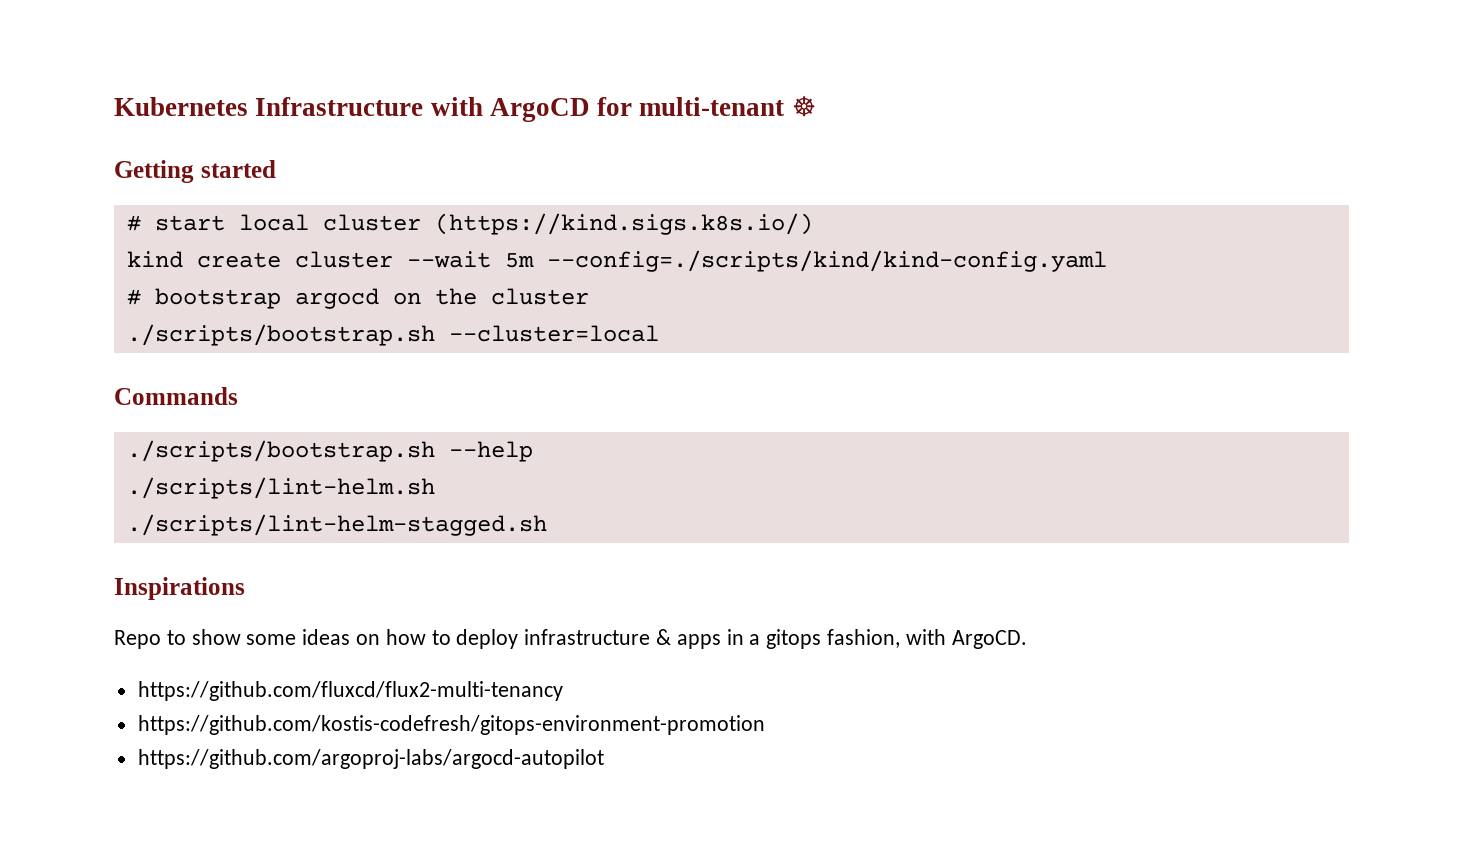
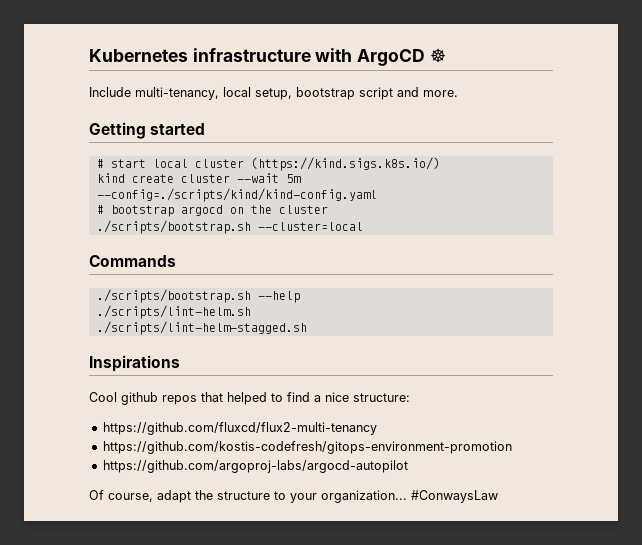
- Kubernetes Infrastructure with ArgoCD for multi-tenant ☸
+ Kubernetes infrastructure with ArgoCD ☸
+ Include multi-tenancy, local setup, bootstrap script and more.
- Repo to show some ideas on how to deploy infrastructure & apps in a gitops fashion, with ArgoCD.
+ Cool github repos that helped to find a nice structure:
  https://github.com/fluxcd/flux2-multi-tenancy
  https://github.com/kostis-codefresh/gitops-environment-promotion
  https://github.com/argoproj-labs/argocd-autopilot
+ Of course, adapt the structure to your organization... #ConwaysLaw

